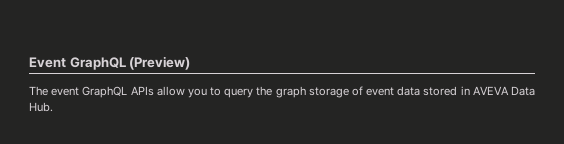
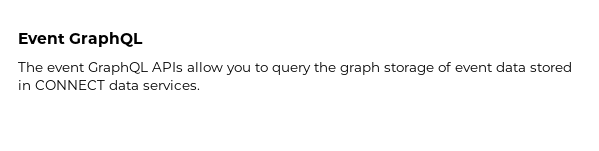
- Event GraphQL (Preview)
+ Event GraphQL
- The event GraphQL APIs allow you to query the graph storage of event data stored in AVEVA Data Hub.
+ The event GraphQL APIs allow you to query the graph storage of event data stored in CONNECT data services.

